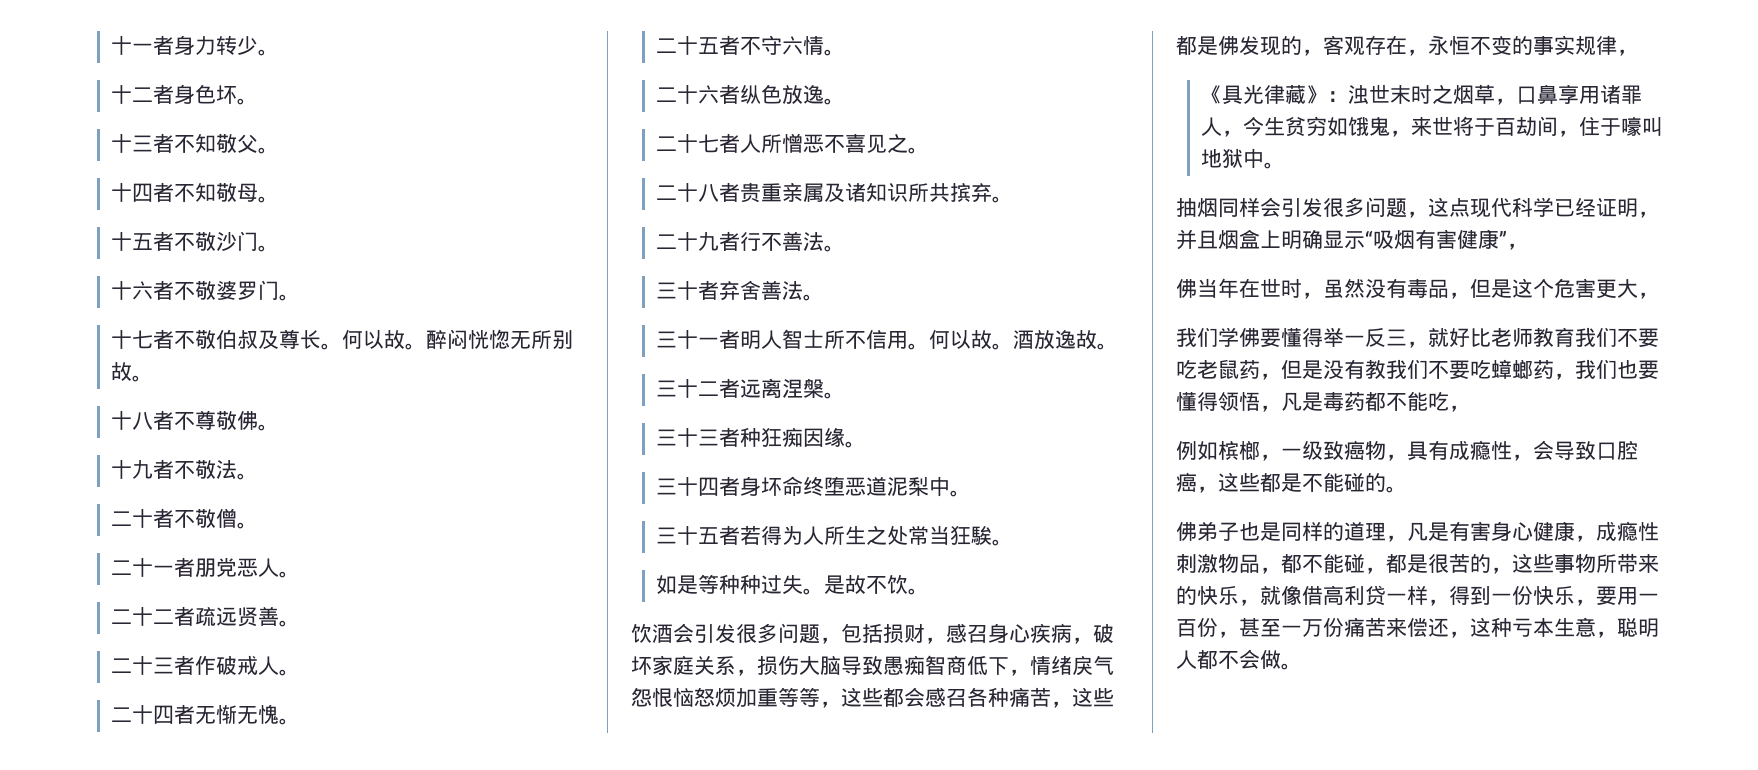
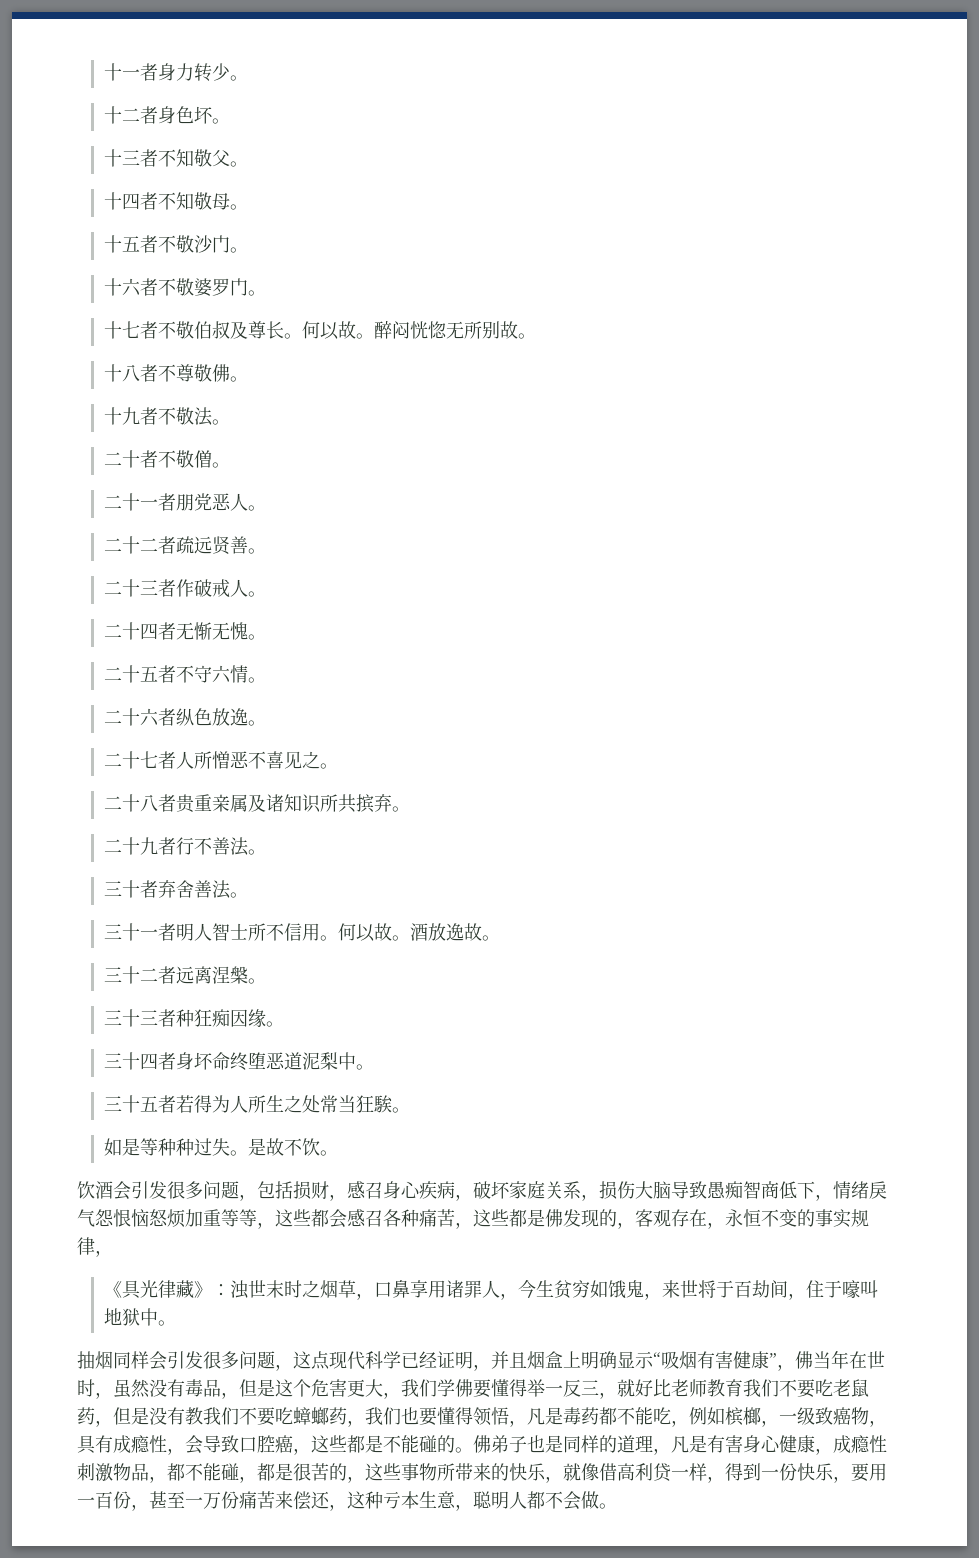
- 抽烟同样会引发很多问题，这点现代科学已经证明，并且烟盒上明确显示“吸烟有害健康”，
- 佛当年在世时，虽然没有毒品，但是这个危害更大，
- 我们学佛要懂得举一反三，就好比老师教育我们不要吃老鼠药，但是没有教我们不要吃蟑螂药，我们也要懂得领悟，凡是毒药都不能吃，
- 例如槟榔，一级致癌物，具有成瘾性，会导致口腔癌，这些都是不能碰的。
- 佛弟子也是同样的道理，凡是有害身心健康，成瘾性刺激物品，都不能碰，都是很苦的，这些事物所带来的快乐，就像借高利贷一样，得到一份快乐，要用一百份，甚至一万份痛苦来偿还，这种亏本生意，聪明人都不会做。
+ 抽烟同样会引发很多问题，这点现代科学已经证明，并且烟盒上明确显示“吸烟有害健康”，佛当年在世时，虽然没有毒品，但是这个危害更大，我们学佛要懂得举一反三，就好比老师教育我们不要吃老鼠药，但是没有教我们不要吃蟑螂药，我们也要懂得领悟，凡是毒药都不能吃，例如槟榔，一级致癌物，具有成瘾性，会导致口腔癌，这些都是不能碰的。佛弟子也是同样的道理，凡是有害身心健康，成瘾性刺激物品，都不能碰，都是很苦的，这些事物所带来的快乐，就像借高利贷一样，得到一份快乐，要用一百份，甚至一万份痛苦来偿还，这种亏本生意，聪明人都不会做。

